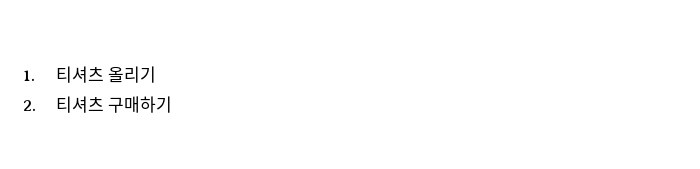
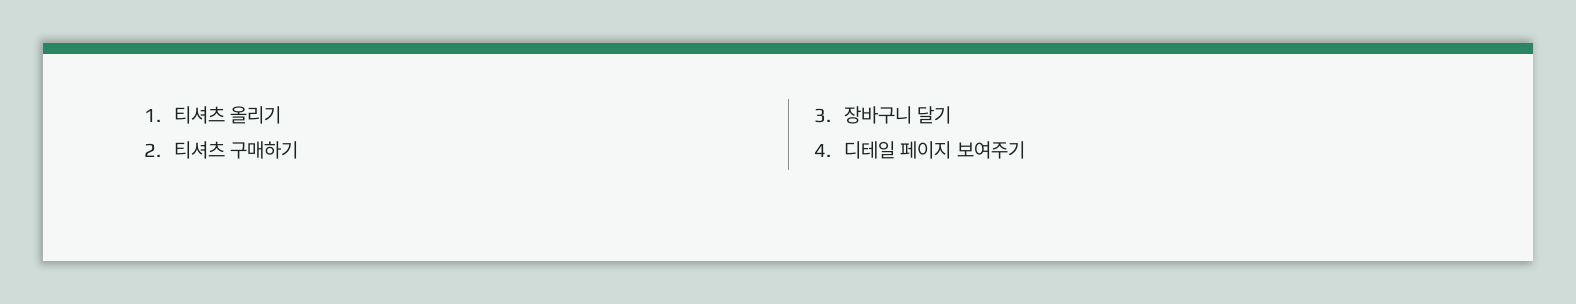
+ 3. 장바구니 달기
+ 4. 디테일 페이지 보여주기

